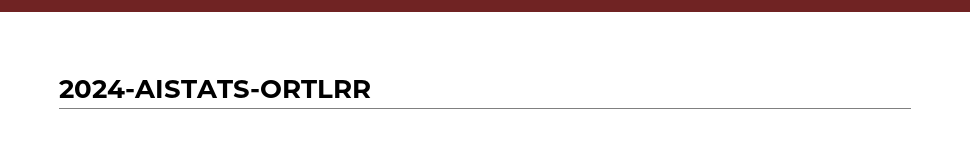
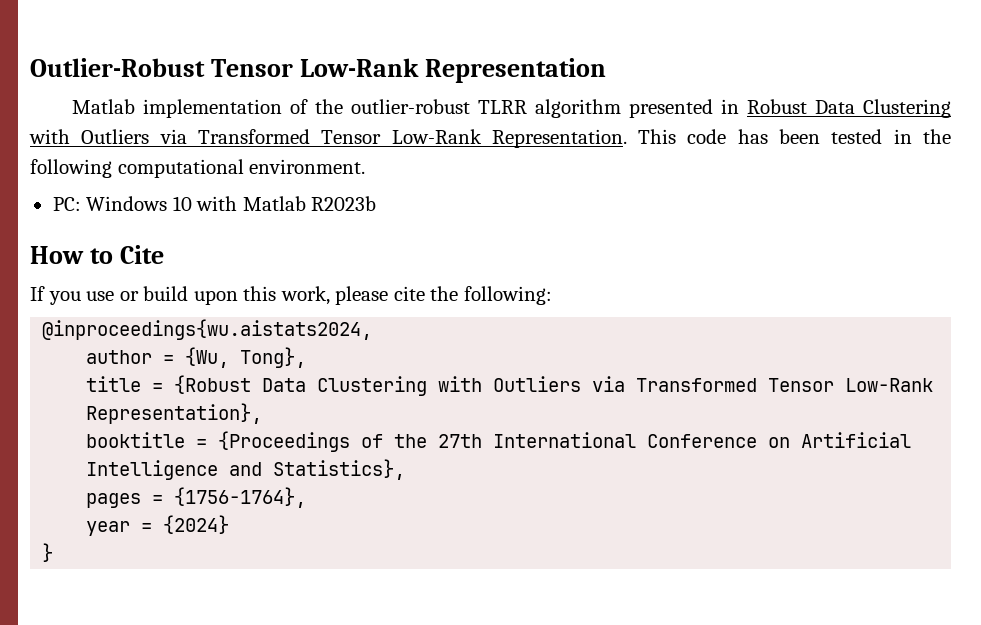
- 2024-AISTATS-ORTLRR
+ Outlier-Robust Tensor Low-Rank Representation
+ Matlab implementation of the outlier-robust TLRR algorithm presented in Robust Data Clustering with Outliers via Transformed Tensor Low-Rank Representation. This code has been tested in the following computational environment.
+ PC: Windows 10 with Matlab R2023b
+ How to Cite
+ If you use or build upon this work, please cite the following:
+ @inproceedings{wu.aistats2024,
+ author = {Wu, Tong},
+ title = {Robust Data Clustering with Outliers via Transformed Tensor Low-Rank Representation},
+ booktitle = {Proceedings of the 27th International Conference on Artificial Intelligence and Statistics},
+ pages = {1756-1764},
+ year = {2024}
+ }

